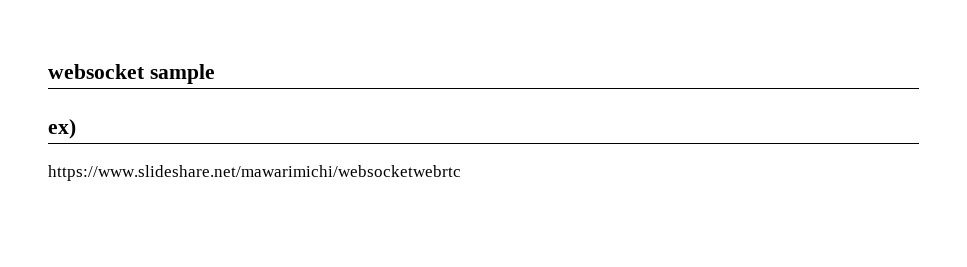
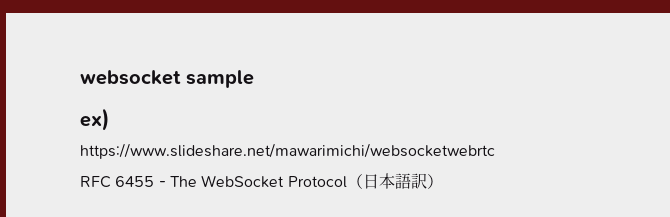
+ RFC 6455 - The WebSocket Protocol（日本語訳）

